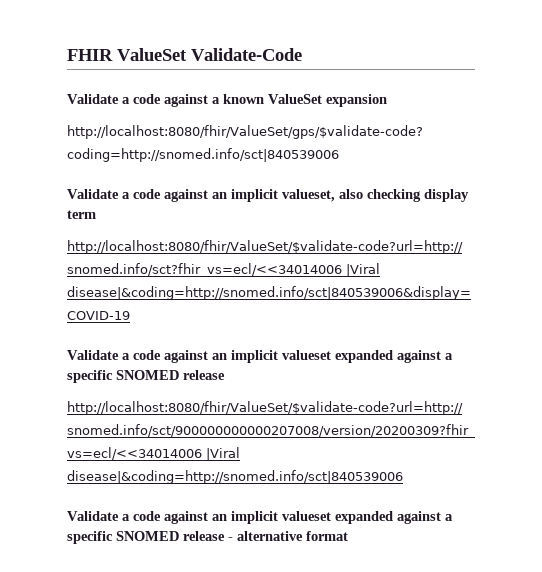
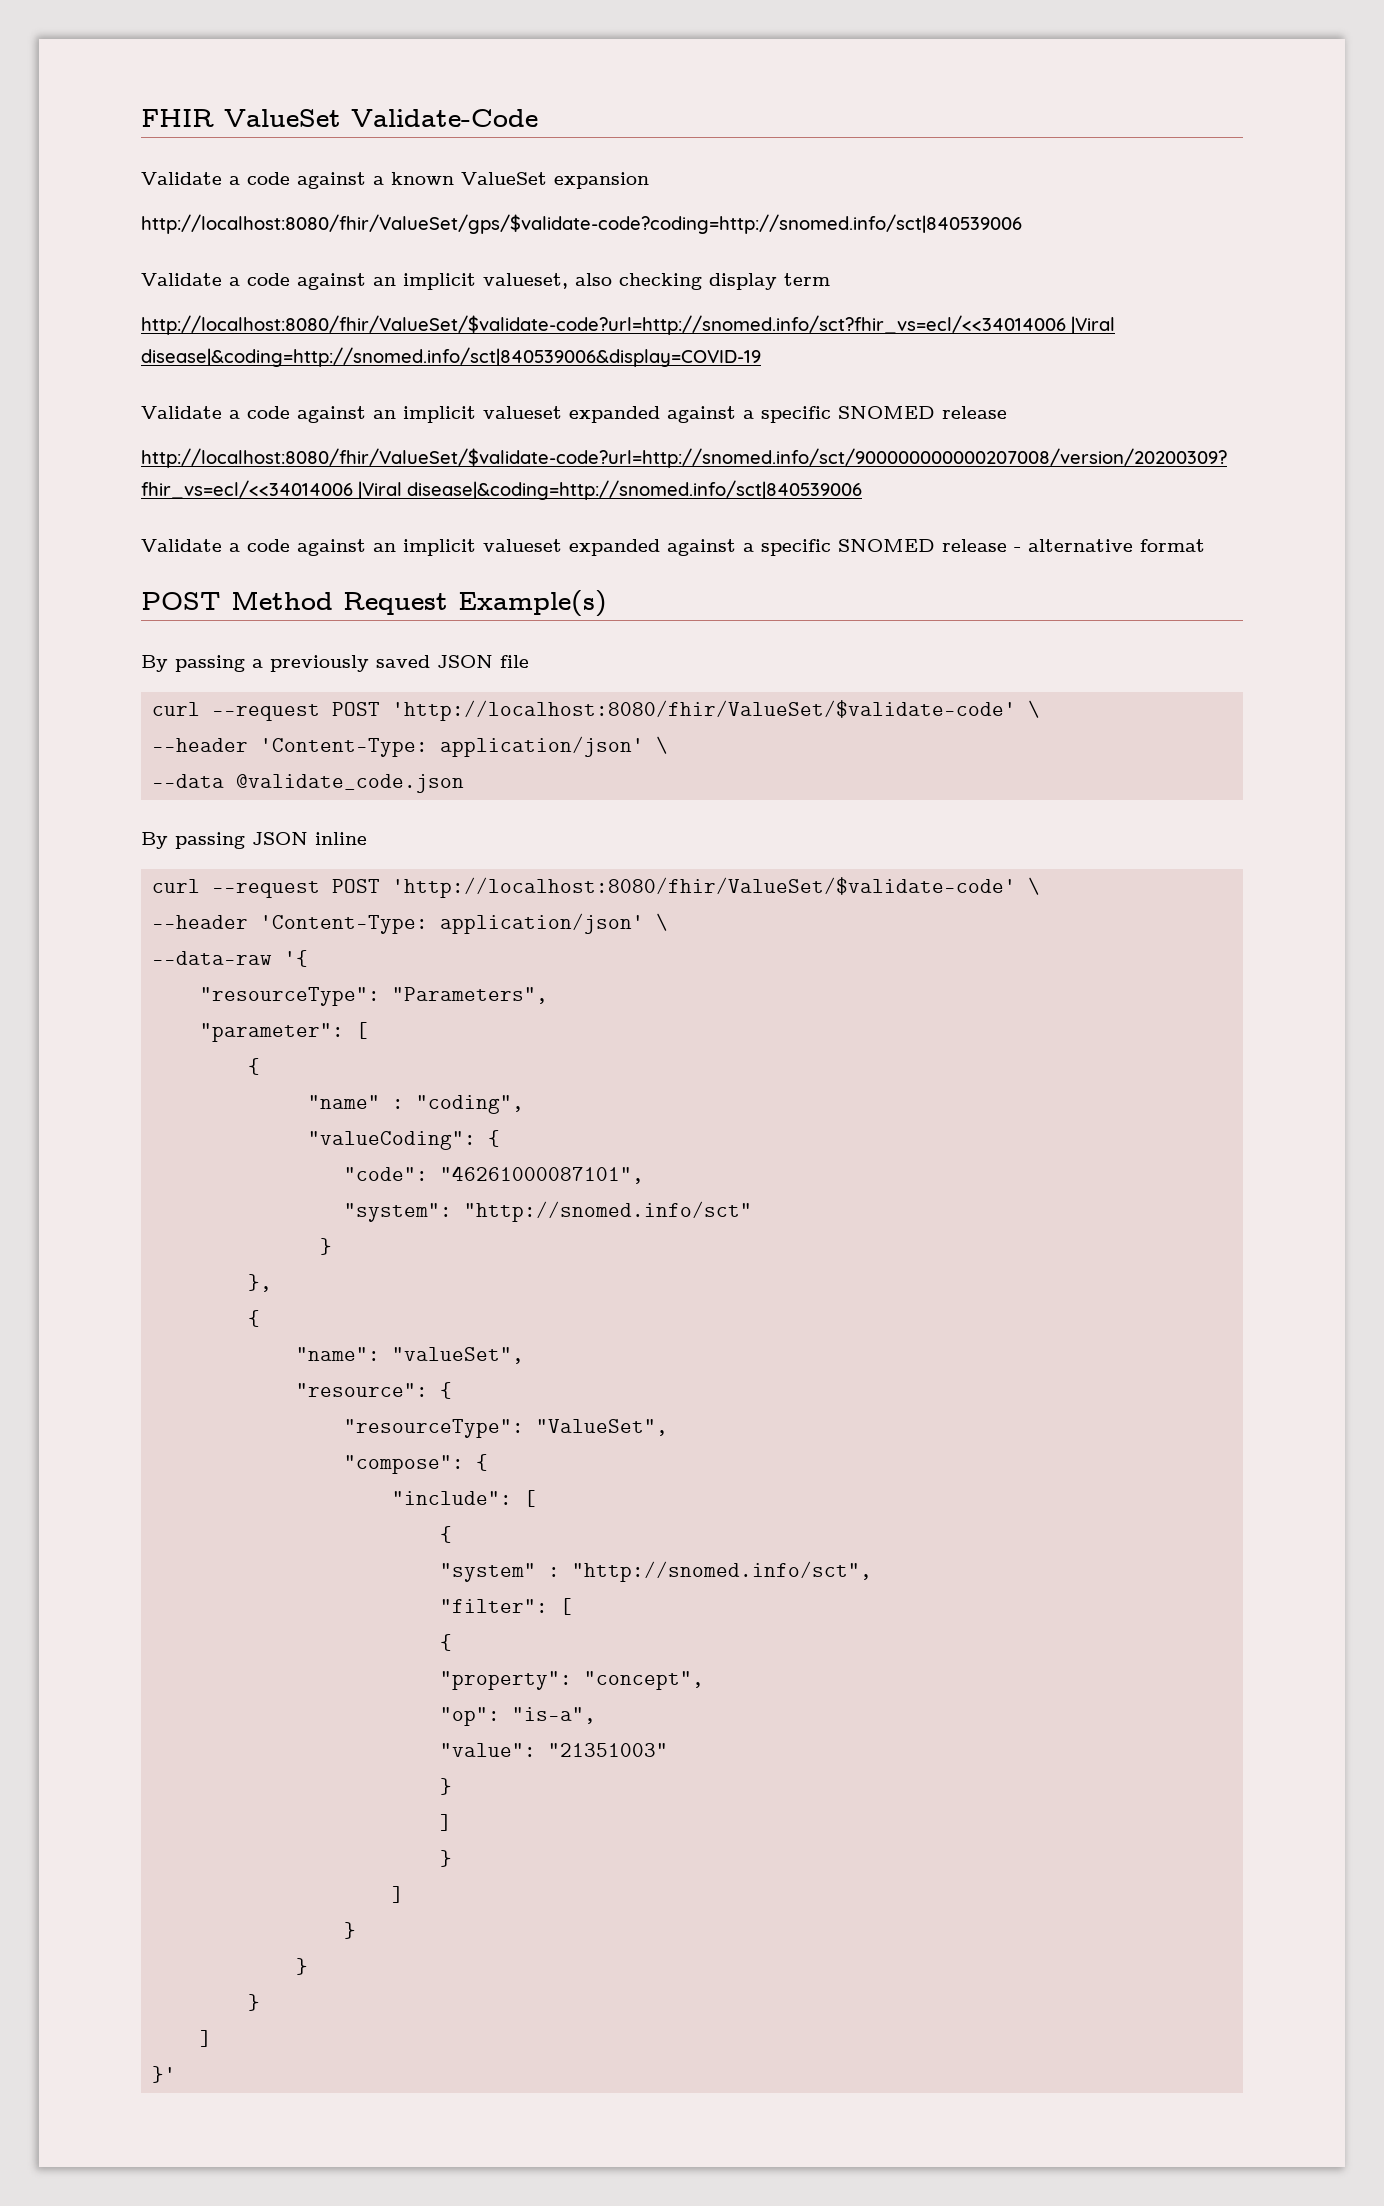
+ POST Method Request Example(s)
+ By passing a previously saved JSON file
+ curl --request POST 'http://localhost:8080/fhir/ValueSet/$validate-code' \
+ --header 'Content-Type: application/json' \
+ --data @validate_code.json
+ By passing JSON inline
+ curl --request POST 'http://localhost:8080/fhir/ValueSet/$validate-code' \
+ --header 'Content-Type: application/json' \
+ --data-raw '{
+ "resourceType": "Parameters",
+ "parameter": [
+ {
+ "name" : "coding",
+ "valueCoding": {
+ "code": "46261000087101",
+ "system": "http://snomed.info/sct"
+ }
+ },
+ {
+ "name": "valueSet",
+ "resource": {
+ "resourceType": "ValueSet",
+ "compose": {
+ "include": [
+ {
+ "system" : "http://snomed.info/sct",
+ "filter": [
+ {
+ "property": "concept",
+ "op": "is-a",
+ "value": "21351003"
+ }
+ ]
+ }
+ ]
+ }
+ }
+ }
+ ]
+ }'

